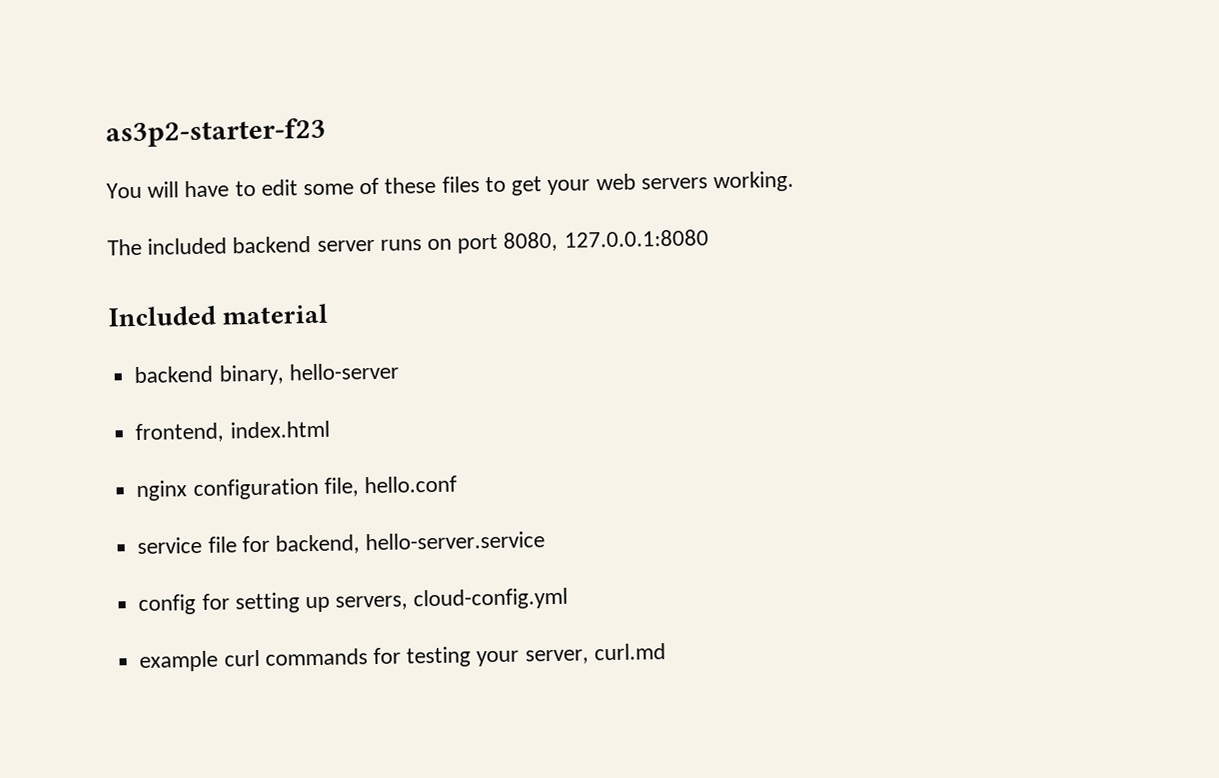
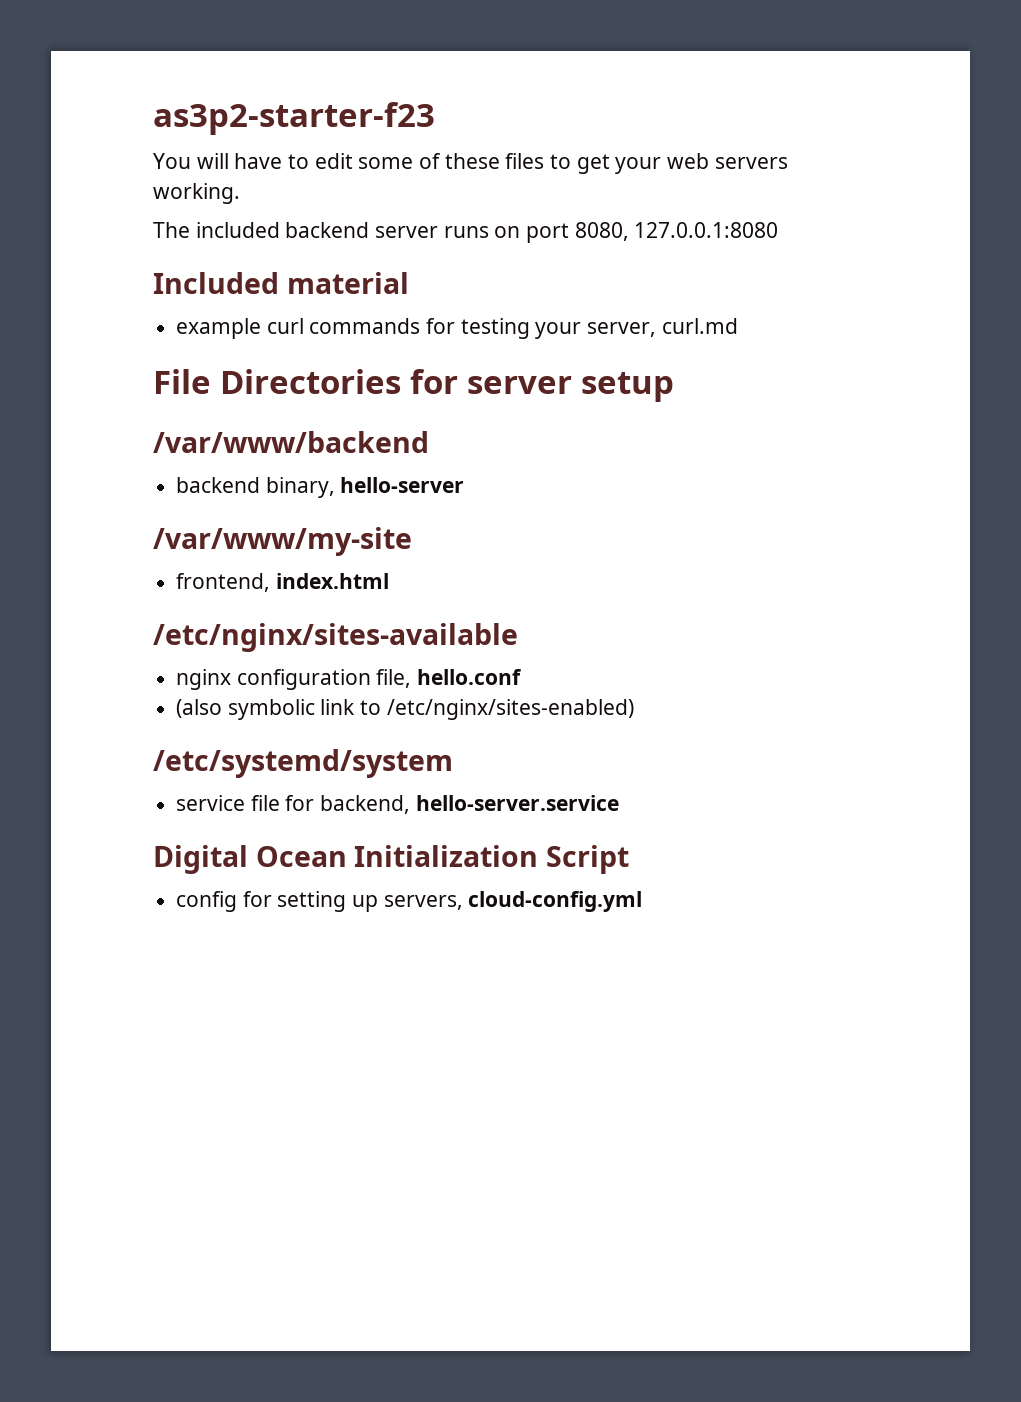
- backend binary, hello-server
- frontend, index.html
- nginx configuration file, hello.conf
- service file for backend, hello-server.service
- config for setting up servers, cloud-config.yml
+ File Directories for server setup
+ /var/www/backend
+ backend binary, hello-server
+ /var/www/my-site
+ frontend, index.html
+ /etc/nginx/sites-available
+ nginx configuration file, hello.conf
+ (also symbolic link to /etc/nginx/sites-enabled)
+ /etc/systemd/system
+ service file for backend, hello-server.service
+ Digital Ocean Initialization Script
+ config for setting up servers, cloud-config.yml

